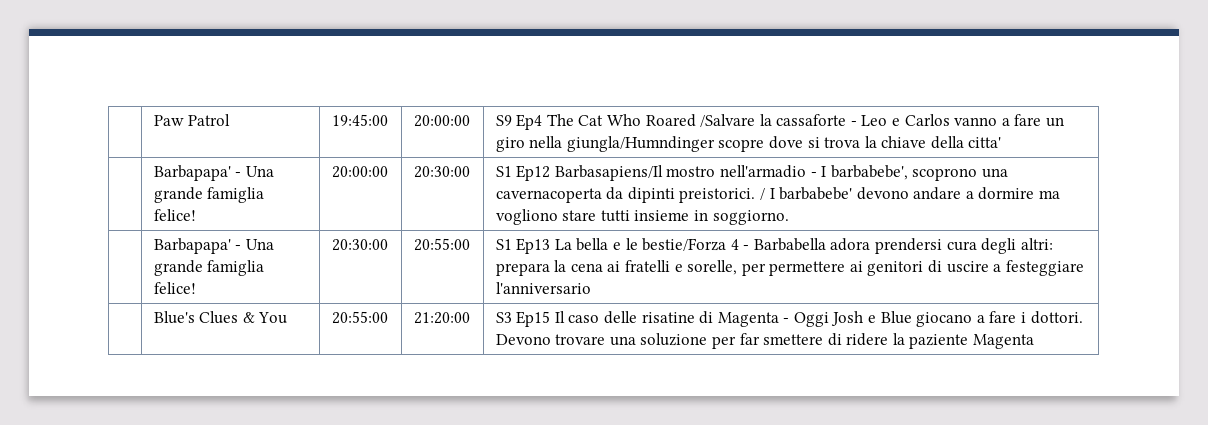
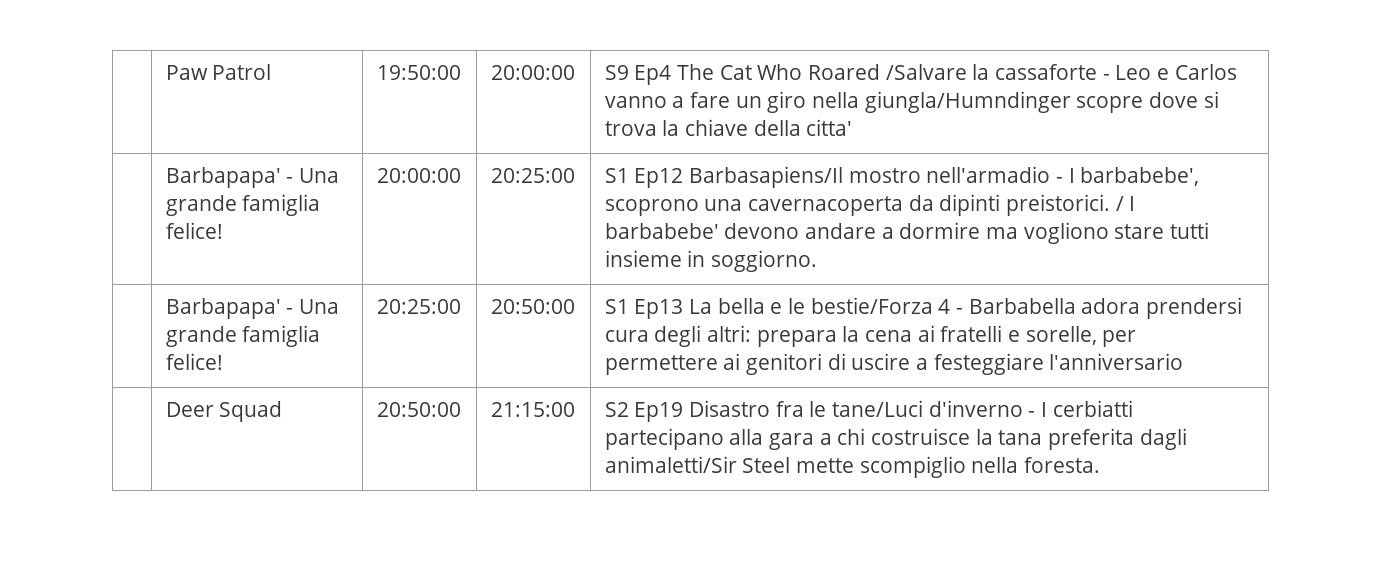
- | Paw Patrol | 19:45:00 | 20:00:00 | S9 Ep4 The Cat Who Roared /Salvare la cassaforte - Leo e Carlos vanno a fare un giro nella giungla/Humndinger scopre dove si trova la chiave della citta'
+ | Paw Patrol | 19:50:00 | 20:00:00 | S9 Ep4 The Cat Who Roared /Salvare la cassaforte - Leo e Carlos vanno a fare un giro nella giungla/Humndinger scopre dove si trova la chiave della citta'
- | Barbapapa' - Una grande famiglia felice! | 20:00:00 | 20:30:00 | S1 Ep12 Barbasapiens/Il mostro nell'armadio - I barbabebe', scoprono una cavernacoperta da dipinti preistorici. / I barbabebe' devono andare a dormire ma vogliono stare tutti insieme in soggiorno.
+ | Barbapapa' - Una grande famiglia felice! | 20:00:00 | 20:25:00 | S1 Ep12 Barbasapiens/Il mostro nell'armadio - I barbabebe', scoprono una cavernacoperta da dipinti preistorici. / I barbabebe' devono andare a dormire ma vogliono stare tutti insieme in soggiorno.
- | Barbapapa' - Una grande famiglia felice! | 20:30:00 | 20:55:00 | S1 Ep13 La bella e le bestie/Forza 4 - Barbabella adora prendersi cura degli altri: prepara la cena ai fratelli e sorelle, per permettere ai genitori di uscire a festeggiare l'anniversario
+ | Barbapapa' - Una grande famiglia felice! | 20:25:00 | 20:50:00 | S1 Ep13 La bella e le bestie/Forza 4 - Barbabella adora prendersi cura degli altri: prepara la cena ai fratelli e sorelle, per permettere ai genitori di uscire a festeggiare l'anniversario
- | Blue's Clues & You | 20:55:00 | 21:20:00 | S3 Ep15 Il caso delle risatine di Magenta - Oggi Josh e Blue giocano a fare i dottori. Devono trovare una soluzione per far smettere di ridere la paziente Magenta
+ | Deer Squad | 20:50:00 | 21:15:00 | S2 Ep19 Disastro fra le tane/Luci d'inverno - I cerbiatti partecipano alla gara a chi costruisce la tana preferita dagli animaletti/Sir Steel mette scompiglio nella foresta.

